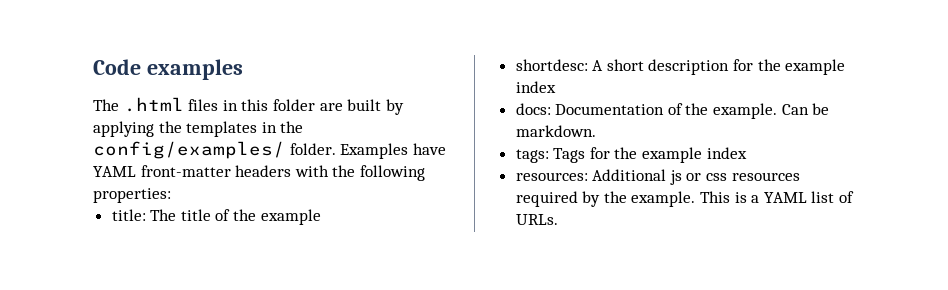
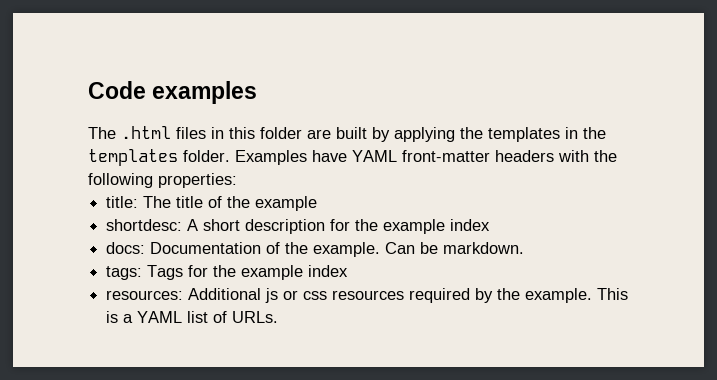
- The .html files in this folder are built by applying the templates in the config/examples/ folder.
+ The .html files in this folder are built by applying the templates in the templates folder.

